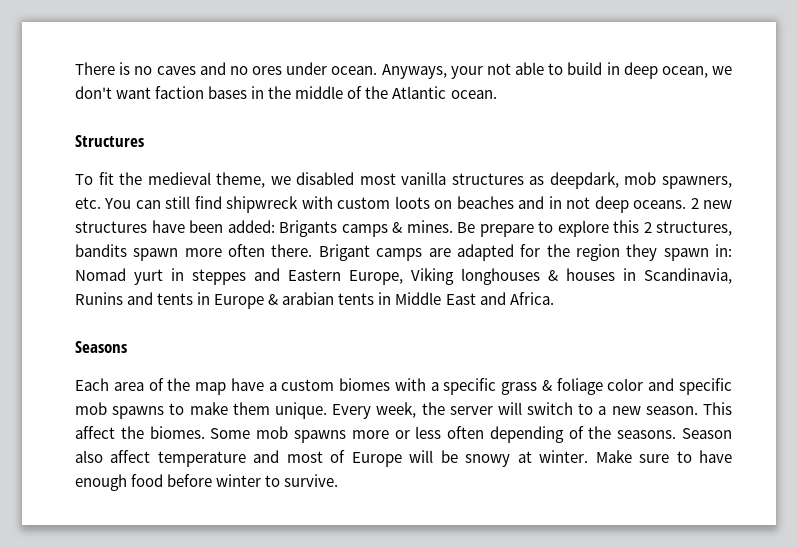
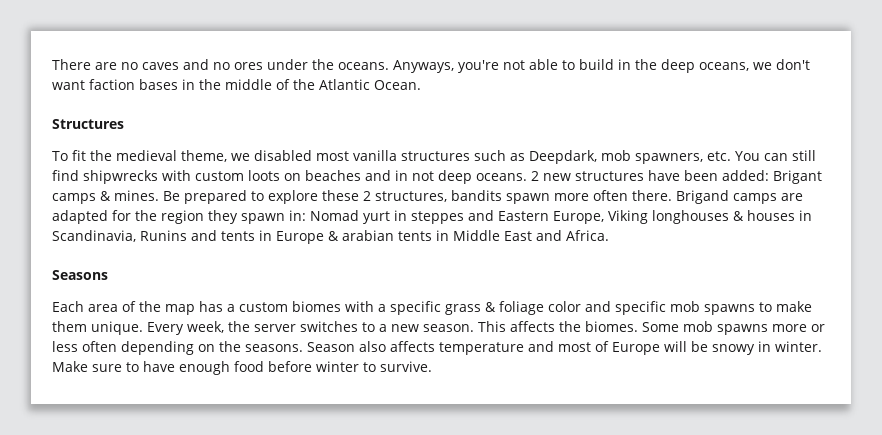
- There is no caves and no ores under ocean. Anyways, your not able to build in deep ocean, we don't want faction bases in the middle of the Atlantic ocean.
+ There are no caves and no ores under the oceans. Anyways, you're not able to build in the deep oceans, we don't want faction bases in the middle of the Atlantic Ocean.
- To fit the medieval theme, we disabled most vanilla structures as deepdark, mob spawners, etc. You can still find shipwreck with custom loots on beaches and in not deep oceans.
+ To fit the medieval theme, we disabled most vanilla structures such as Deepdark, mob spawners, etc. You can still find shipwrecks with custom loots on beaches and in not deep oceans.
- 2 new structures have been added: Brigants camps & mines.
+ 2 new structures have been added: Brigant camps & mines.
- Be prepare to explore this 2 structures, bandits spawn more often there.
+ Be prepared to explore these 2 structures, bandits spawn more often there.
- Brigant camps are adapted for the region they spawn in: Nomad yurt in steppes and Eastern Europe, Viking longhouses & houses in Scandinavia, Runins and tents in Europe & arabian tents in Middle East and Africa.
+ Brigand camps are adapted for the region they spawn in: Nomad yurt in steppes and Eastern Europe, Viking longhouses & houses in Scandinavia, Runins and tents in Europe & arabian tents in Middle East and Africa.
- Each area of the map have a custom biomes with a specific grass & foliage color and specific mob spawns to make them unique.
+ Each area of the map has a custom biomes with a specific grass & foliage color and specific mob spawns to make them unique.
- Every week, the server will switch to a new season.
+ Every week, the server switches to a new season.
- This affect the biomes.
+ This affects the biomes.
- Some mob spawns more or less often depending of the seasons.
+ Some mob spawns more or less often depending on the seasons.
- Season also affect temperature and most of Europe will be snowy at winter.
+ Season also affects temperature and most of Europe will be snowy in winter.

